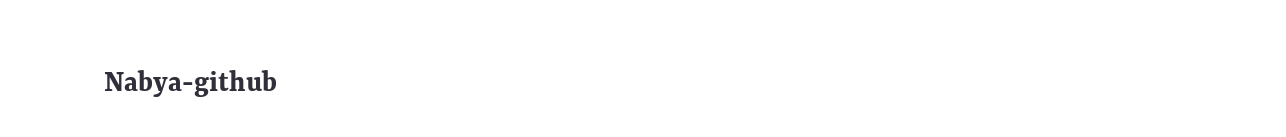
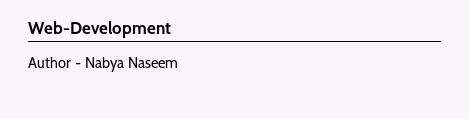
- Nabya-github
+ Web-Development
+ Author - Nabya Naseem

